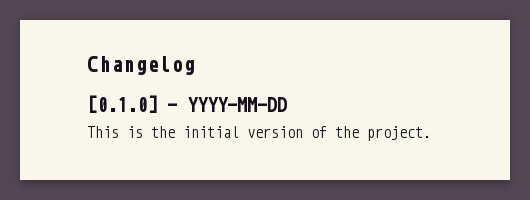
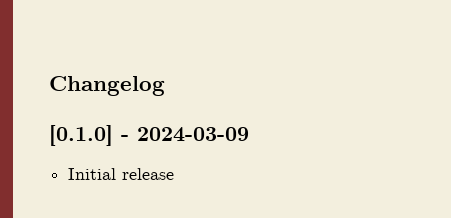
- [0.1.0] - YYYY-MM-DD
- This is the initial version of the project.
+ [0.1.0] - 2024-03-09
+ Initial release

